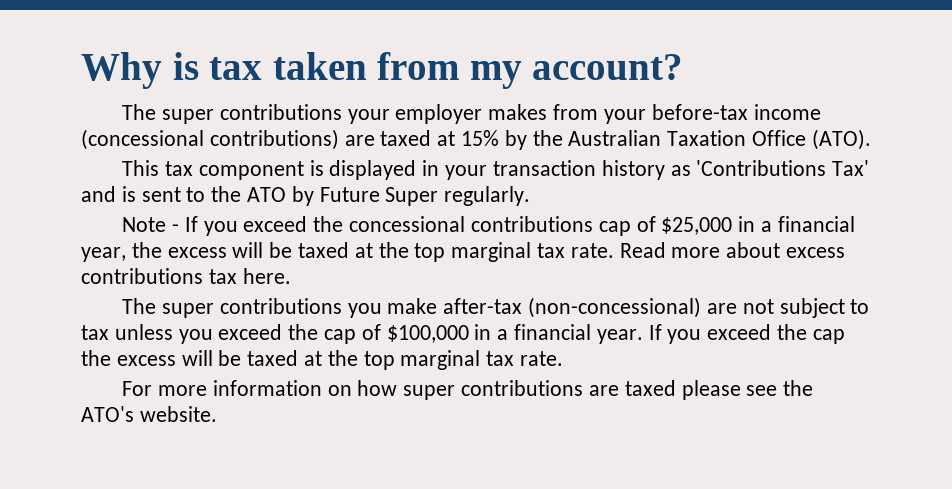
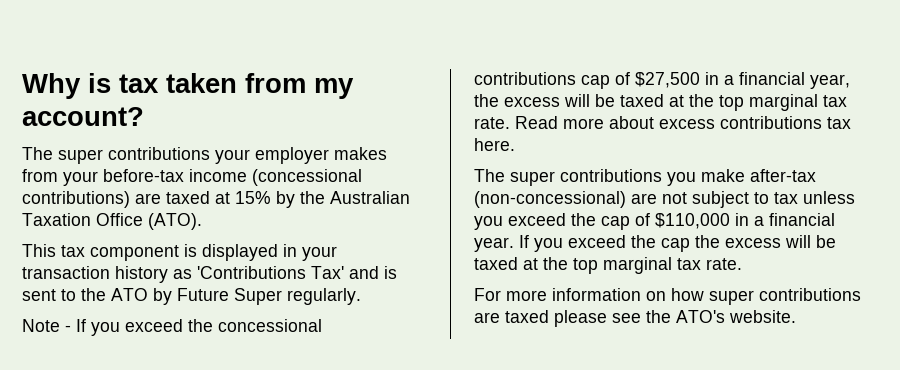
- Note - If you exceed the concessional contributions cap of $25,000 in a financial year, the excess will be taxed at the top marginal tax rate.
+ Note - If you exceed the concessional contributions cap of $27,500 in a financial year, the excess will be taxed at the top marginal tax rate.
- The super contributions you make after-tax (non-concessional) are not subject to tax unless you exceed the cap of $100,000 in a financial year.
+ The super contributions you make after-tax (non-concessional) are not subject to tax unless you exceed the cap of $110,000 in a financial year.

